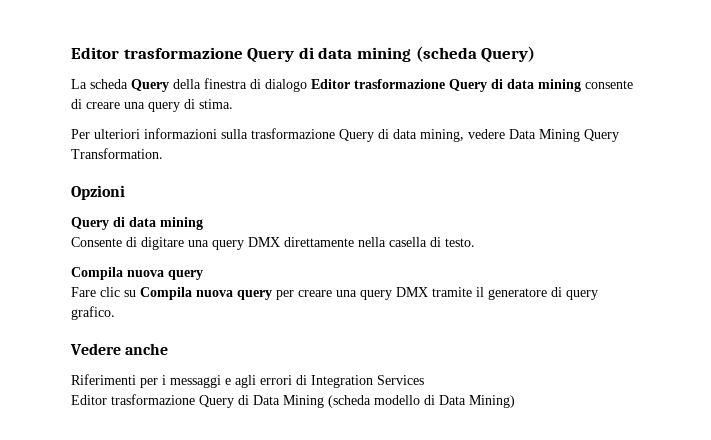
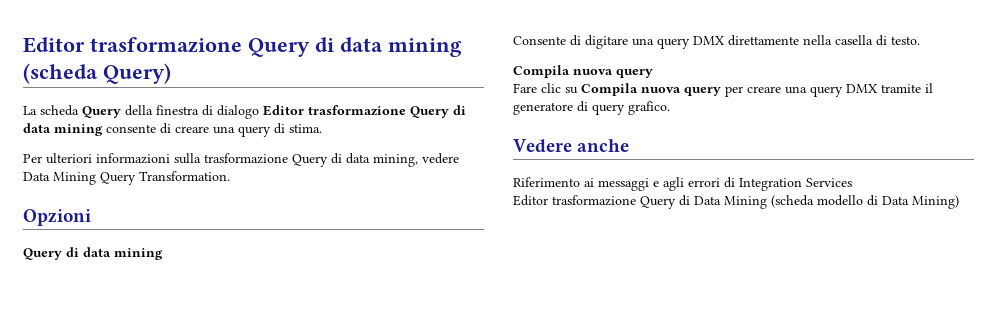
- Riferimenti per i messaggi e agli errori di Integration Services
+ Riferimento ai messaggi e agli errori di Integration Services

